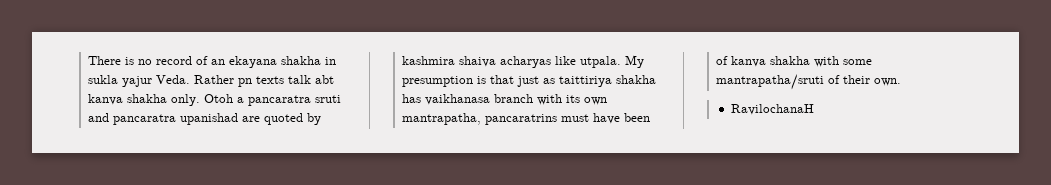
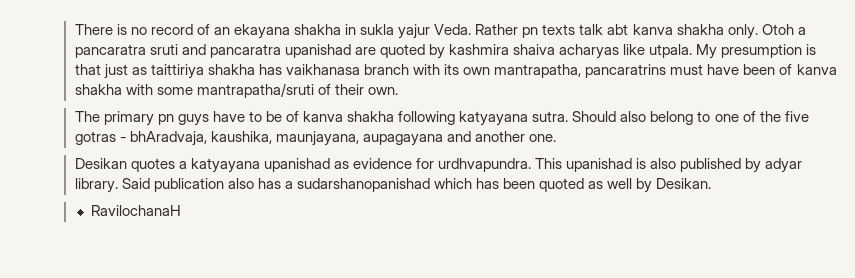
+ The primary pn guys have to be of kanva shakha following katyayana sutra. Should also belong to one of the five gotras - bhAradvaja, kaushika, maunjayana, aupagayana and another one.
+ Desikan quotes a katyayana upanishad as evidence for urdhvapundra. This upanishad is also published by adyar library. Said publication also has a sudarshanopanishad which has been quoted as well by Desikan.

